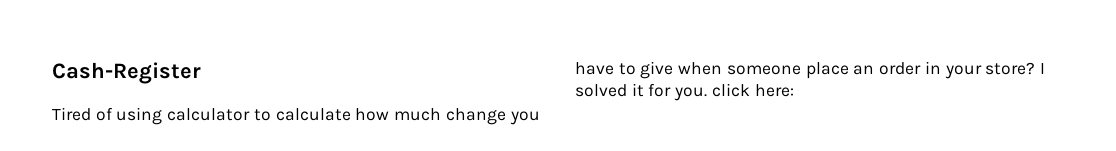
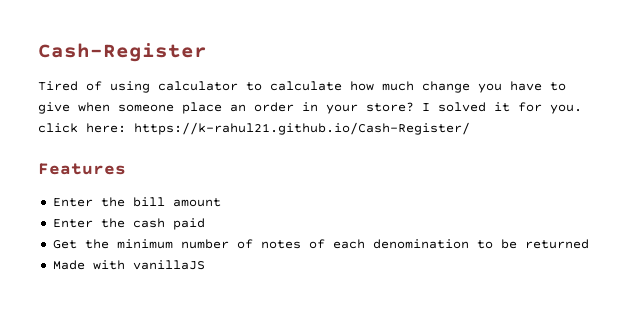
- I solved it for you. click here:
+ I solved it for you. click here: https://k-rahul21.github.io/Cash-Register/
+ Features
+ Enter the bill amount
+ Enter the cash paid
+ Get the minimum number of notes of each denomination to be returned
+ Made with vanillaJS

